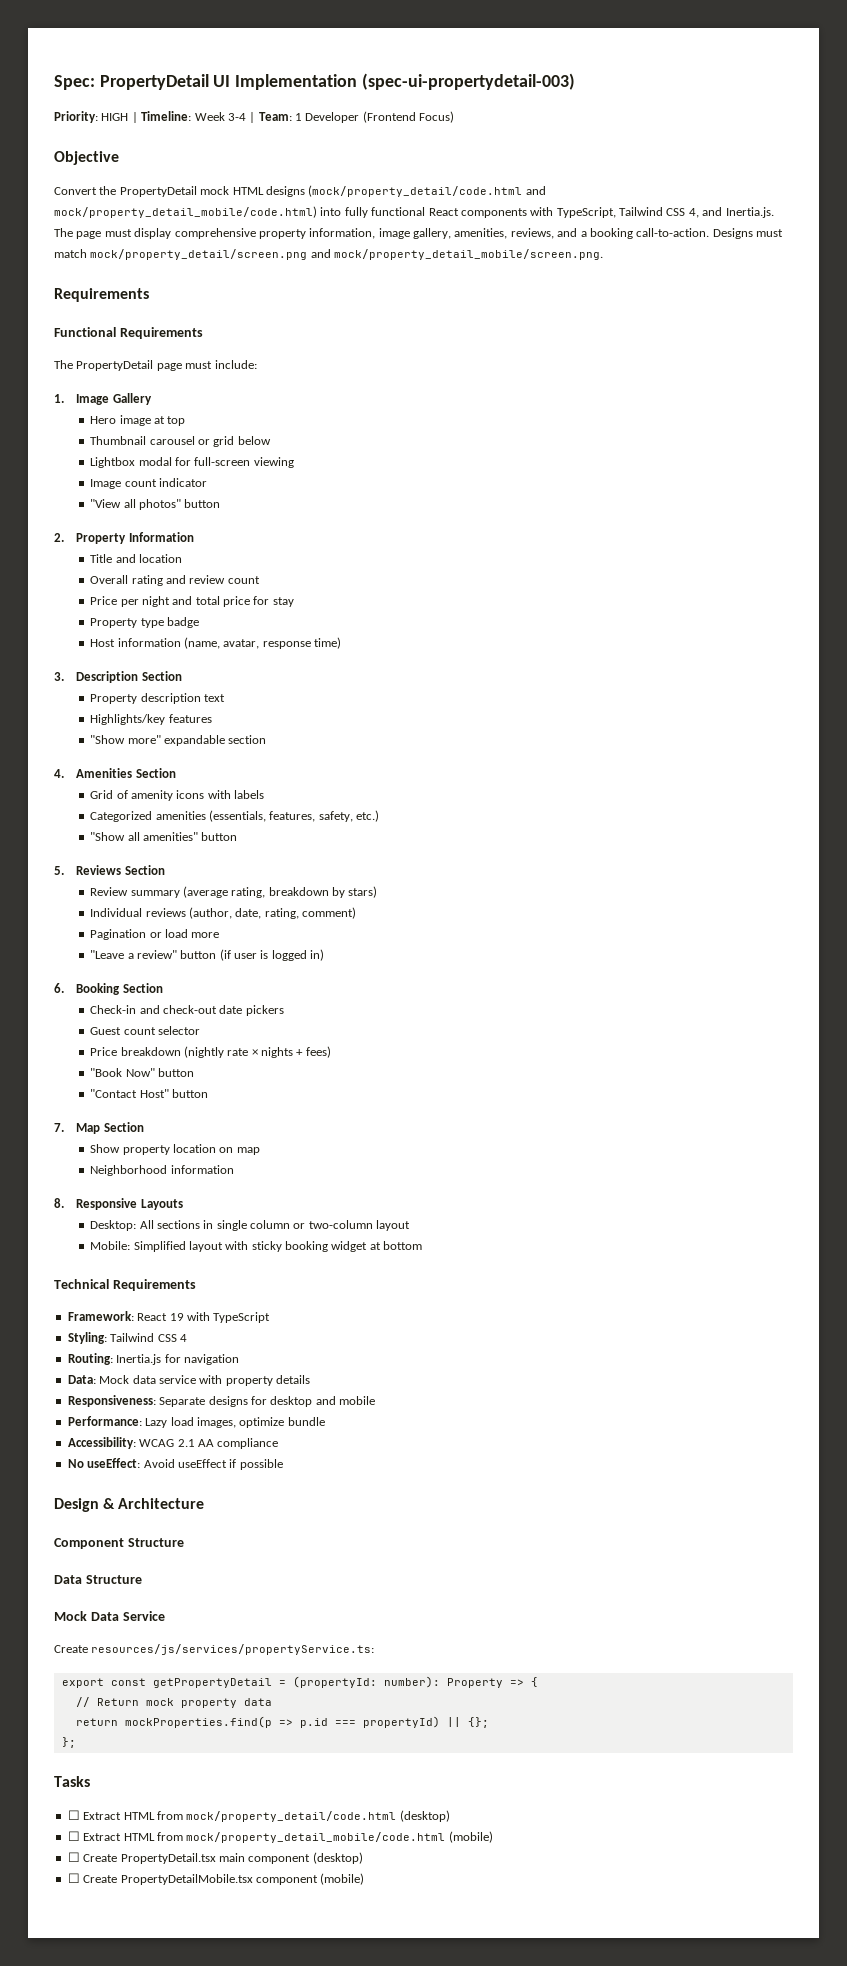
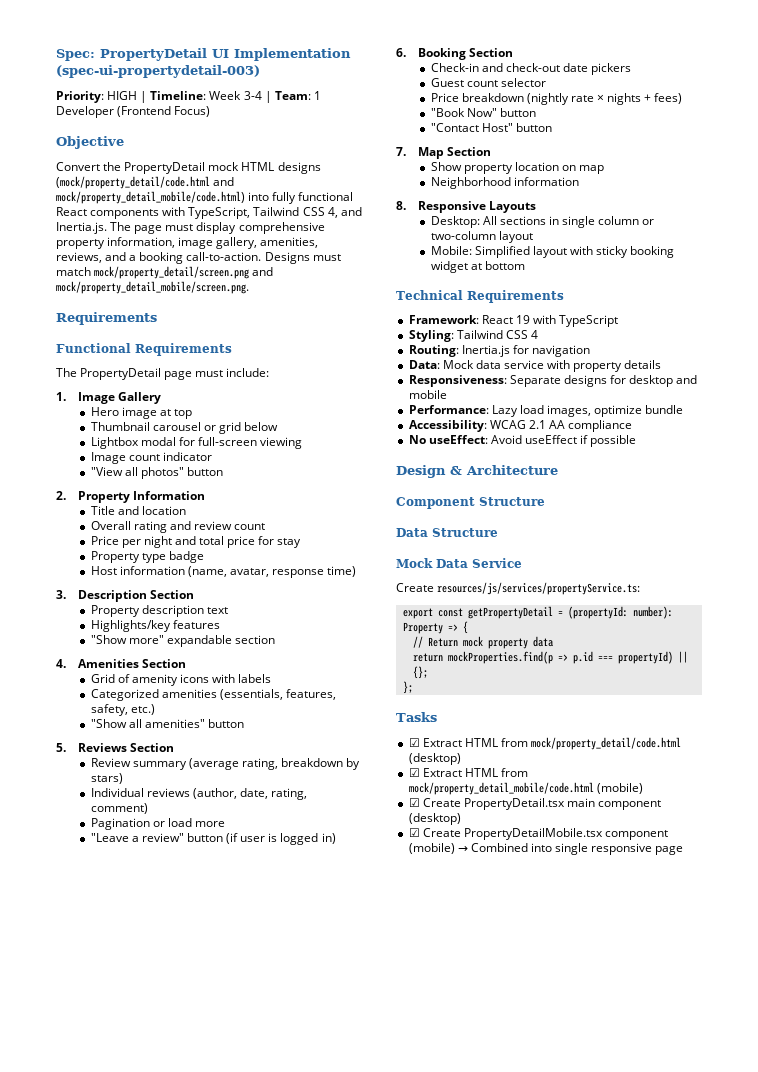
- ☐ Extract HTML from mock/property_detail/code.html (desktop)
+ ☑ Extract HTML from mock/property_detail/code.html (desktop)
- ☐ Extract HTML from mock/property_detail_mobile/code.html (mobile)
+ ☑ Extract HTML from mock/property_detail_mobile/code.html (mobile)
- ☐ Create PropertyDetail.tsx main component (desktop)
+ ☑ Create PropertyDetail.tsx main component (desktop)
- ☐ Create PropertyDetailMobile.tsx component (mobile)
+ ☑ Create PropertyDetailMobile.tsx component (mobile) → Combined into single responsive page

